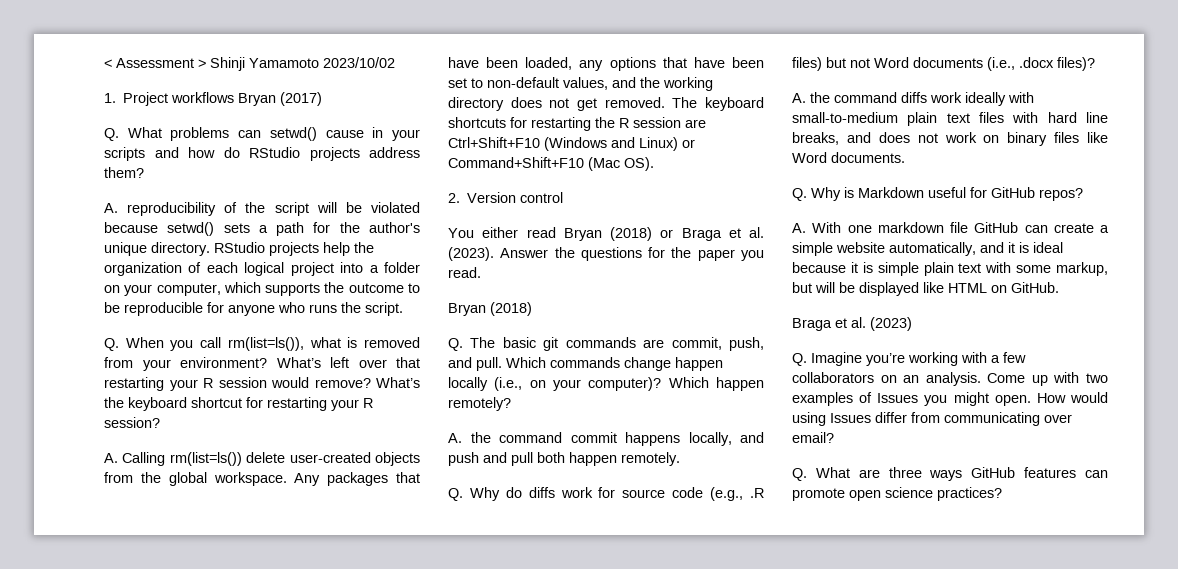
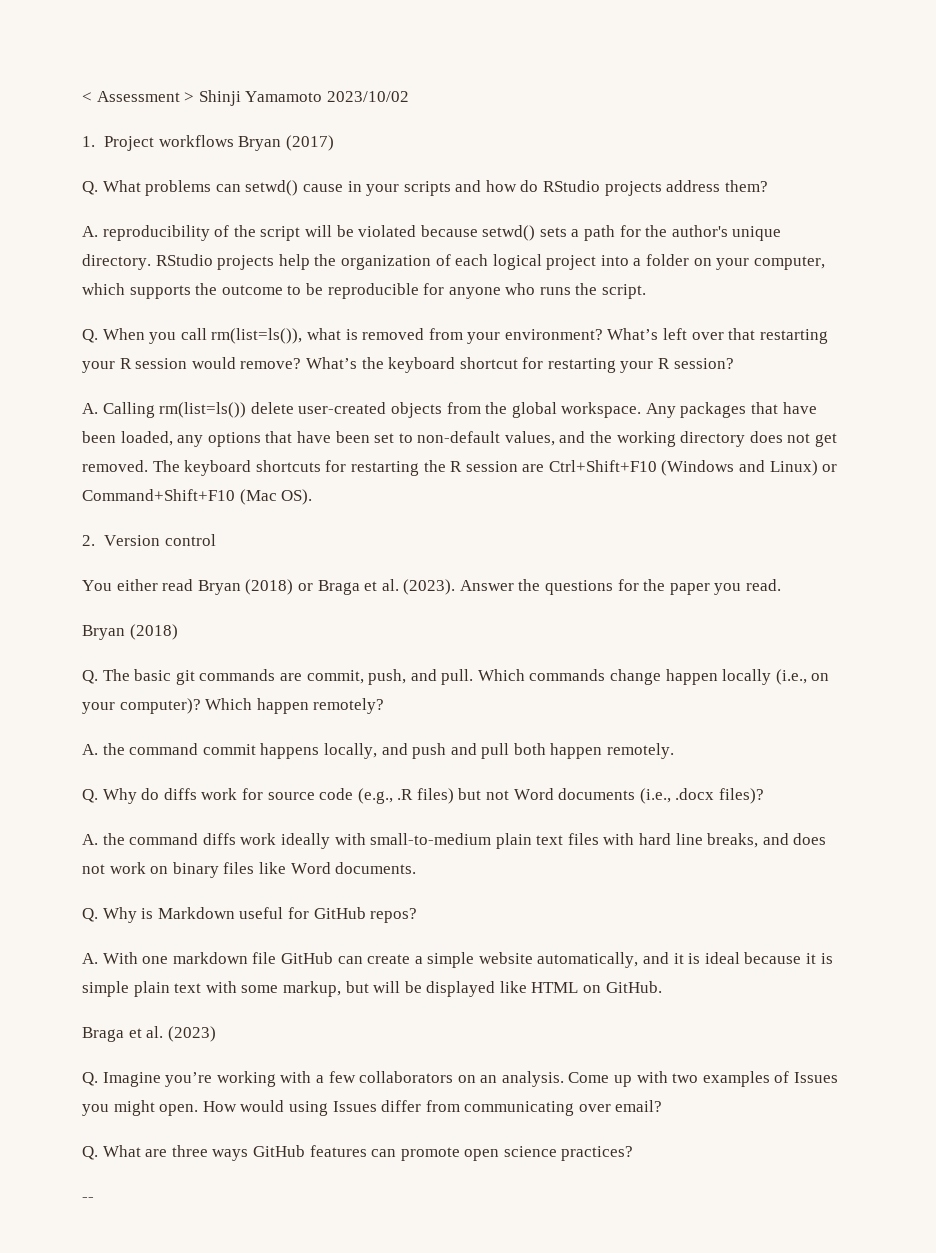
+ --

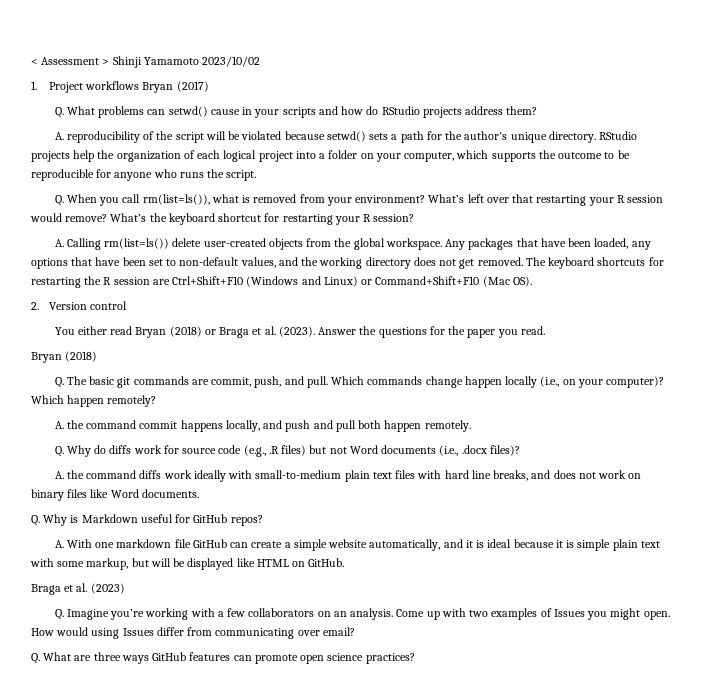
- --

